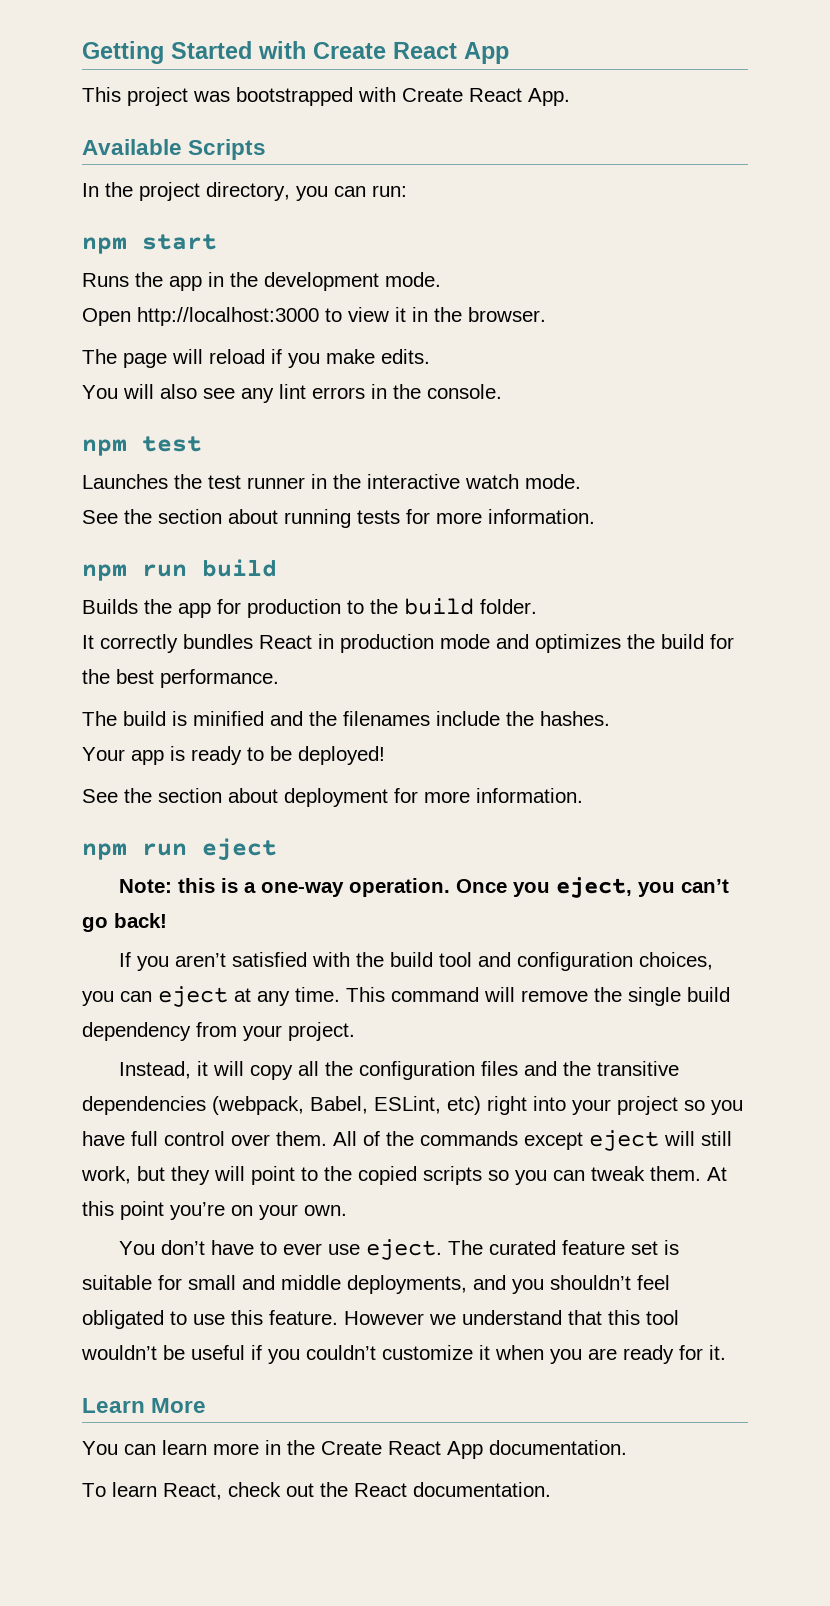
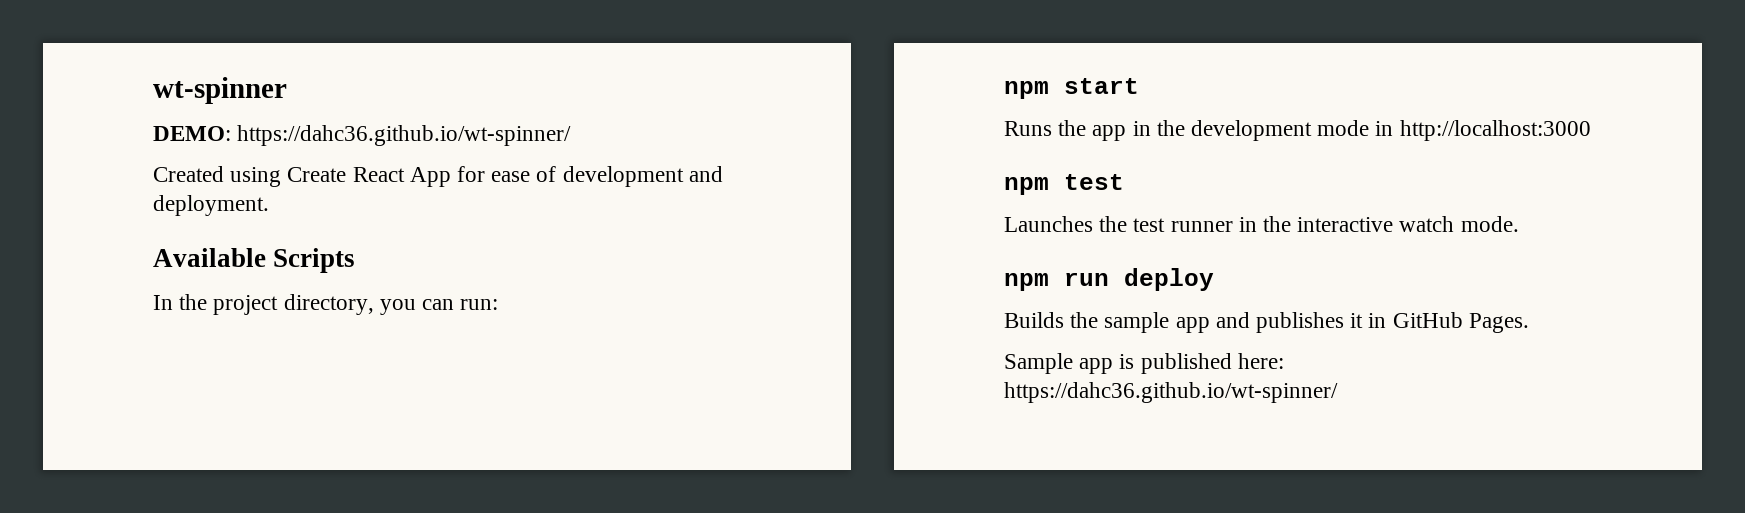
- Getting Started with Create React App
- This project was bootstrapped with Create React App.
+ wt-spinner
+ DEMO: https://dahc36.github.io/wt-spinner/
+ Created using Create React App for ease of development and deployment.
- Runs the app in the development mode.
- Open http://localhost:3000 to view it in the browser.
- The page will reload if you make edits.
- You will also see any lint errors in the console.
+ Runs the app in the development mode in http://localhost:3000
- See the section about running tests for more information.
- npm run build
+ npm run deploy
- Builds the app for production to the build folder.
- It correctly bundles React in production mode and optimizes the build for the best performance.
- The build is minified and the filenames include the hashes.
- Your app is ready to be deployed!
- See the section about deployment for more information.
- npm run eject
- Note: this is a one-way operation. Once you eject, you can’t go back!
- If you aren’t satisfied with the build tool and configuration choices, you can eject at any time. This command will remove the single build dependency from your project.
- Instead, it will copy all the configuration files and the transitive dependencies (webpack, Babel, ESLint, etc) right into your project so you have full control over them. All of the commands except eject will still work, but they will point to the copied scripts so you can tweak them. At this point you’re on your own.
- You don’t have to ever use eject. The curated feature set is suitable for small and middle deployments, and you shouldn’t feel obligated to use this feature. However we understand that this tool wouldn’t be useful if you couldn’t customize it when you are ready for it.
- Learn More
- You can learn more in the Create React App documentation.
- To learn React, check out the React documentation.
+ Builds the sample app and publishes it in GitHub Pages.
+ Sample app is published here: https://dahc36.github.io/wt-spinner/

